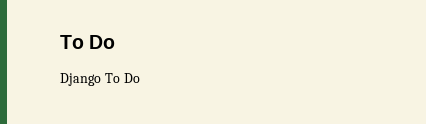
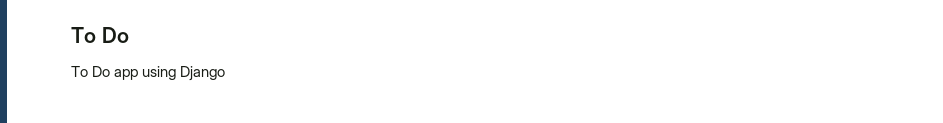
- Django To Do
+ To Do app using Django

